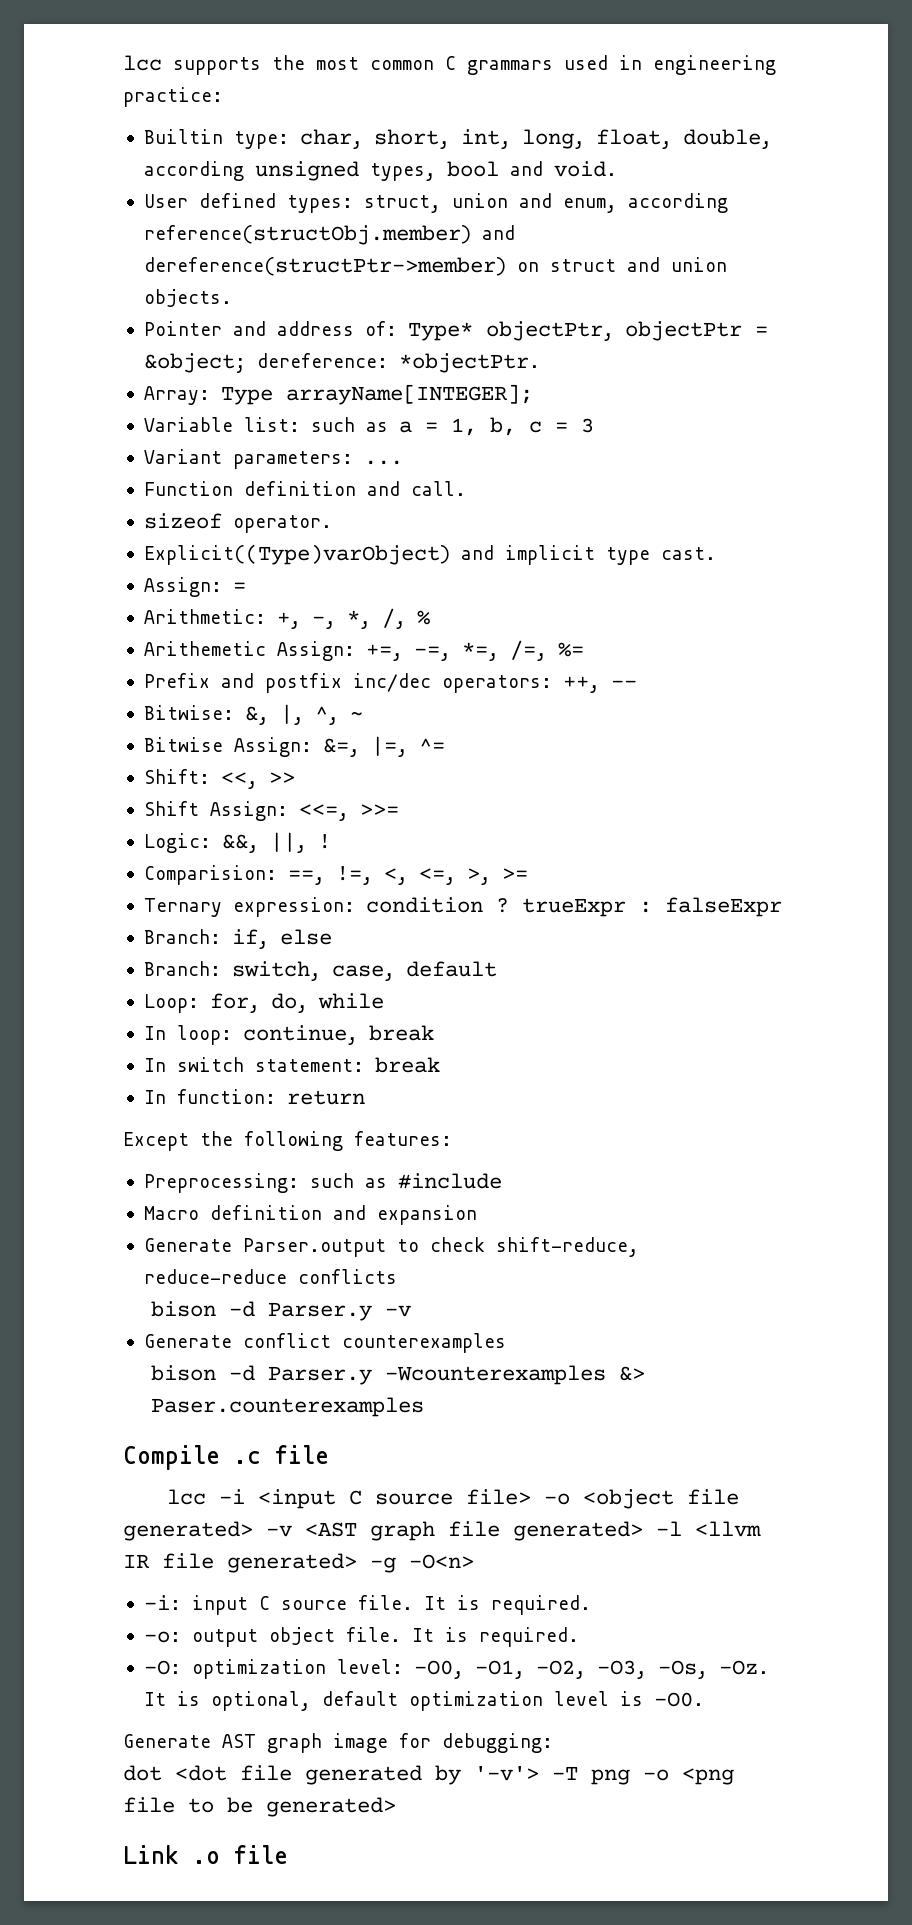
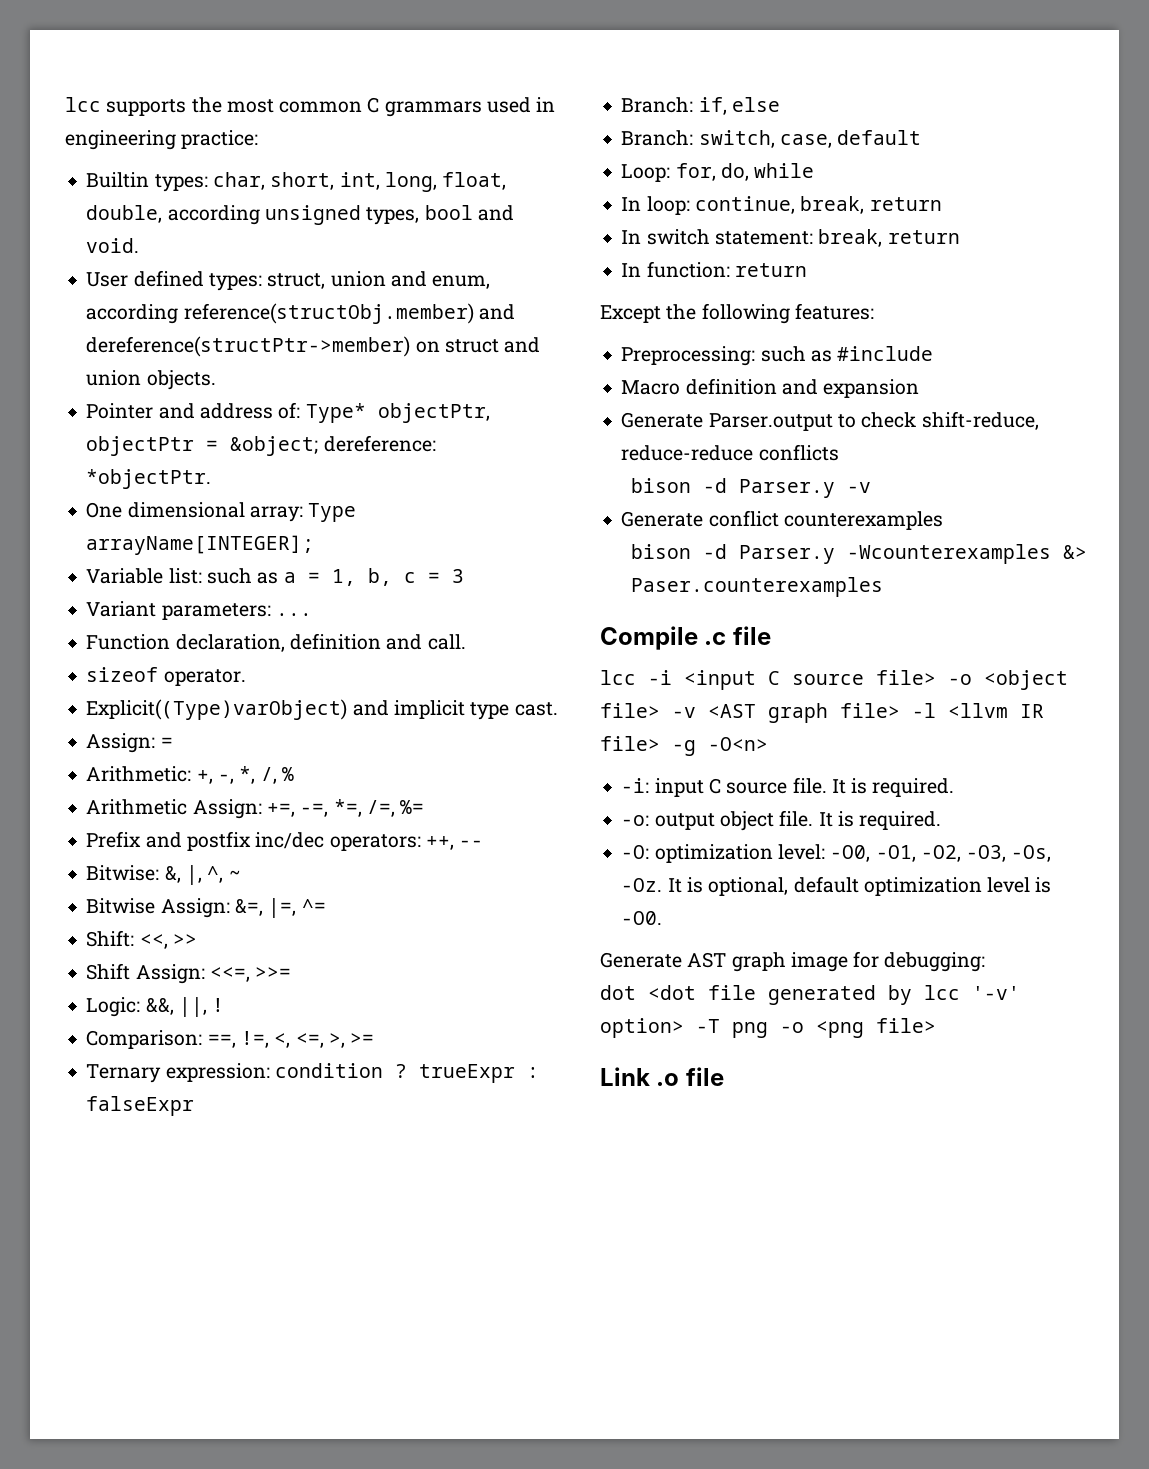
- Builtin type: char, short, int, long, float, double, according unsigned types, bool and void.
+ Builtin types: char, short, int, long, float, double, according unsigned types, bool and void.
- Array: Type arrayName[INTEGER];
+ One dimensional array: Type arrayName[INTEGER];
- Function definition and call.
+ Function declaration, definition and call.
- Arithemetic Assign: +=, -=, *=, /=, %=
+ Arithmetic Assign: +=, -=, *=, /=, %=
- Comparision: ==, !=, <, <=, >, >=
+ Comparison: ==, !=, <, <=, >, >=
- In loop: continue, break
+ In loop: continue, break, return
- In switch statement: break
+ In switch statement: break, return
- lcc -i <input C source file> -o <object file generated> -v <AST graph file generated> -l <llvm IR file generated> -g -O<n>
+ lcc -i <input C source file> -o <object file> -v <AST graph file> -l <llvm IR file> -g -O<n>
- dot <dot file generated by '-v'> -T png -o <png file to be generated>
+ dot <dot file generated by lcc '-v' option> -T png -o <png file>

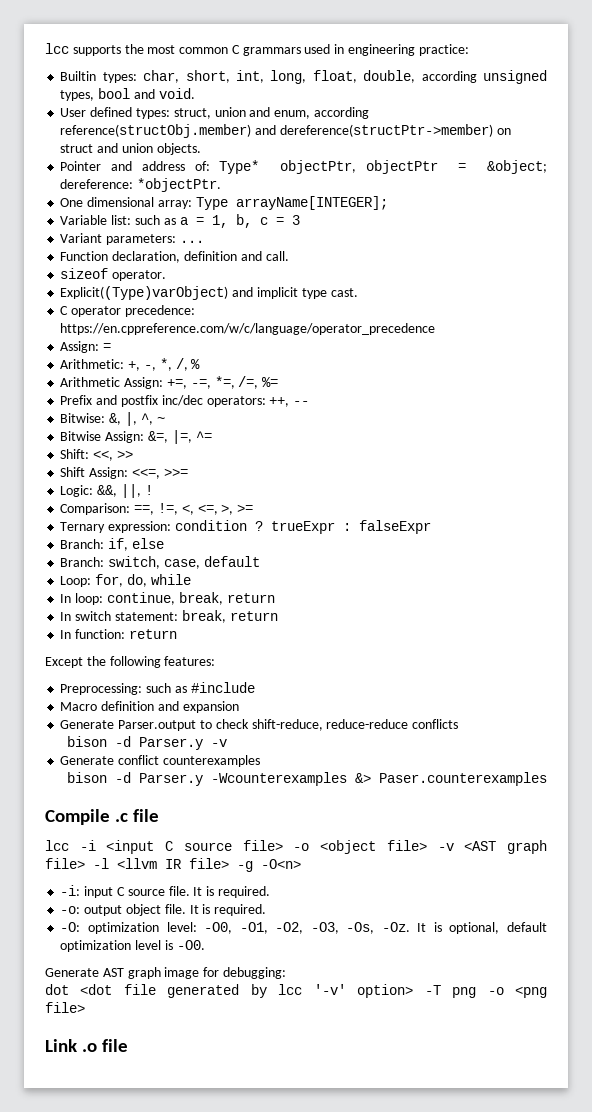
+ C operator precedence: https://en.cppreference.com/w/c/language/operator_precedence

